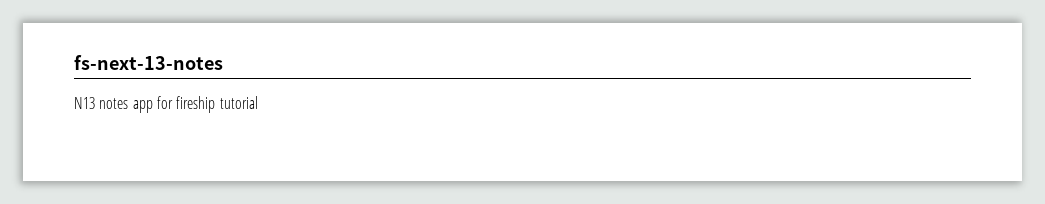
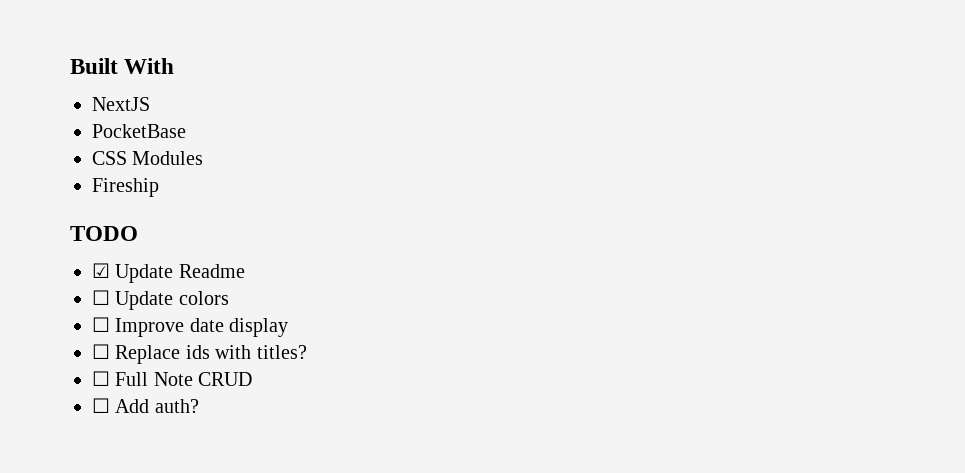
- fs-next-13-notes
- N13 notes app for fireship tutorial
+ Built With
+ NextJS
+ PocketBase
+ CSS Modules
+ Fireship
+ TODO
+ ☑ Update Readme
+ ☐ Update colors
+ ☐ Improve date display
+ ☐ Replace ids with titles?
+ ☐ Full Note CRUD
+ ☐ Add auth?

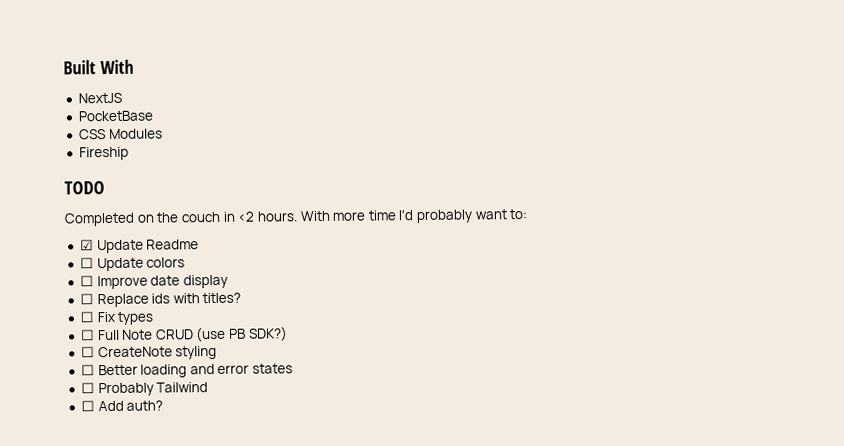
+ Completed on the couch in <2 hours. With more time I'd probably want to:
+ ☐ Fix types
- ☐ Full Note CRUD
+ ☐ Full Note CRUD (use PB SDK?)
+ ☐ CreateNote styling
+ ☐ Better loading and error states
+ ☐ Probably Tailwind

